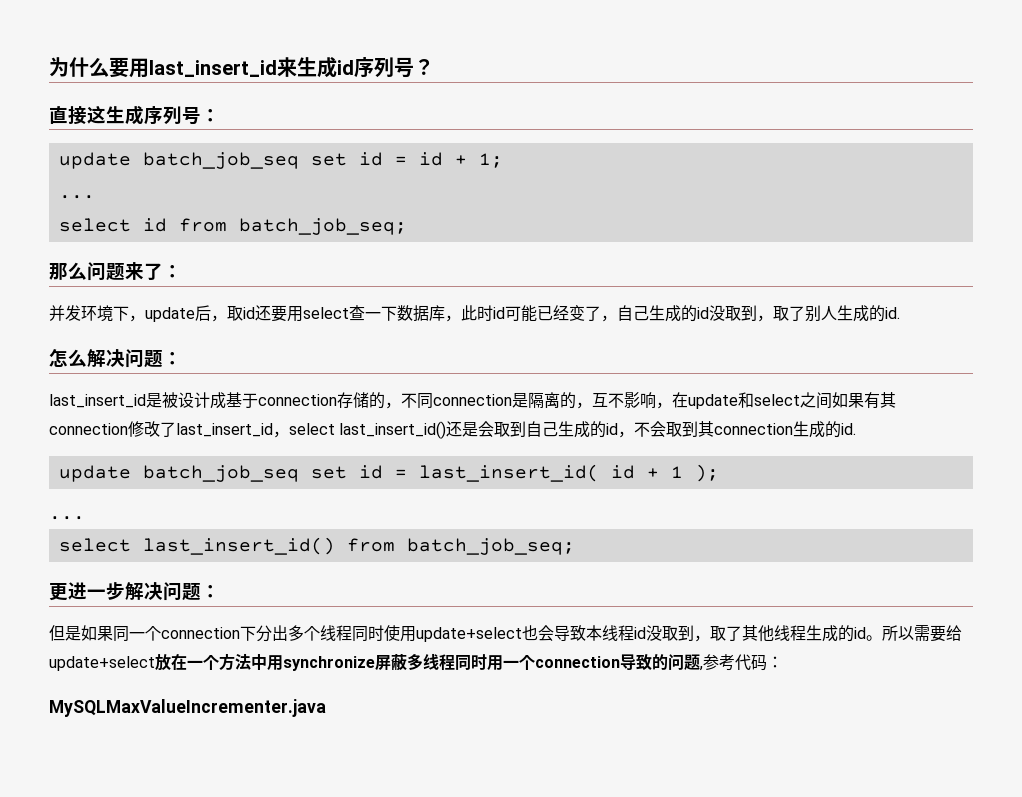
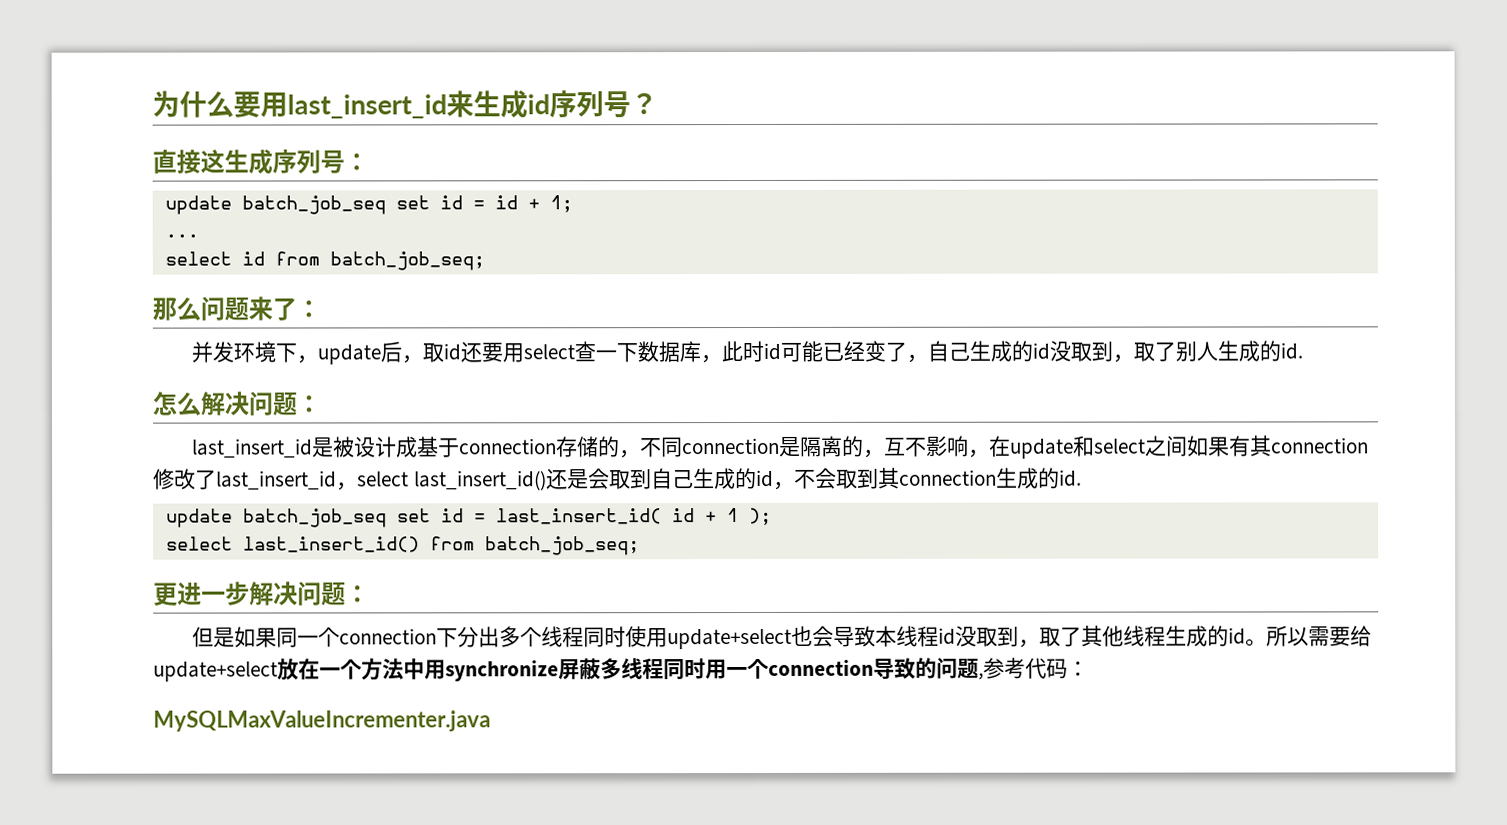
  update batch_job_seq set id = last_insert_id( id + 1 );
- ...

